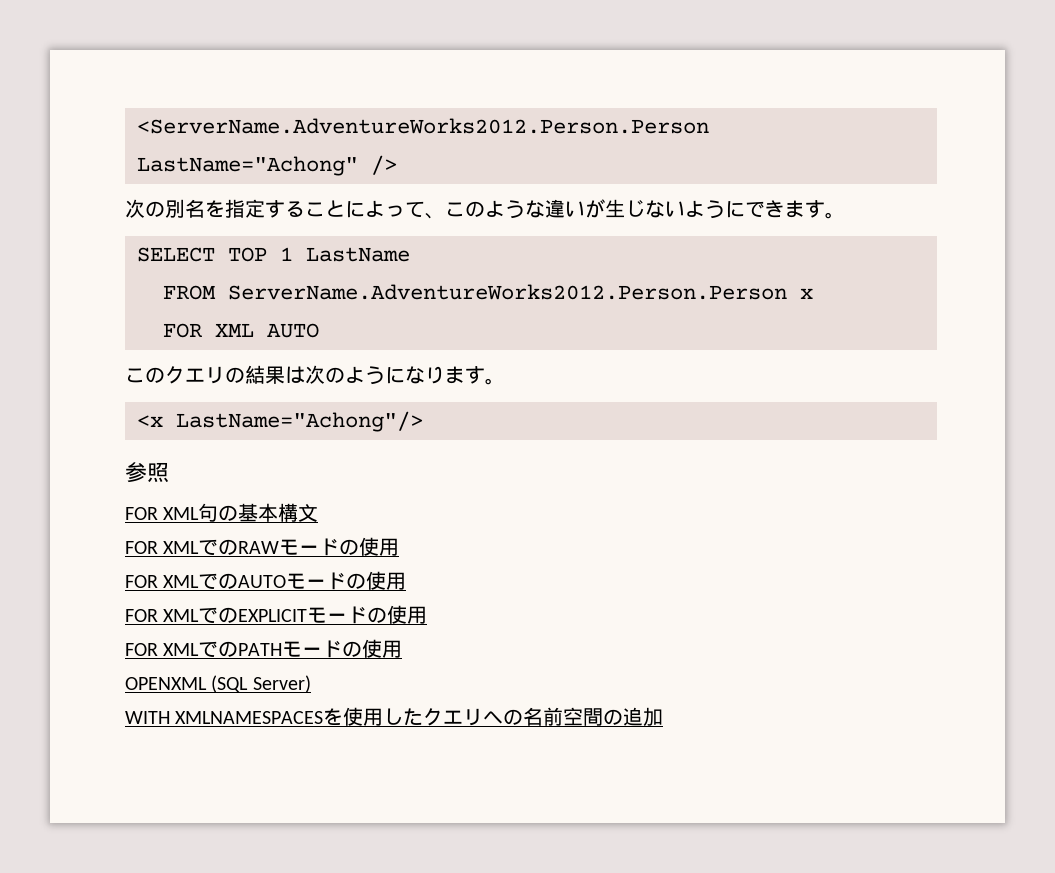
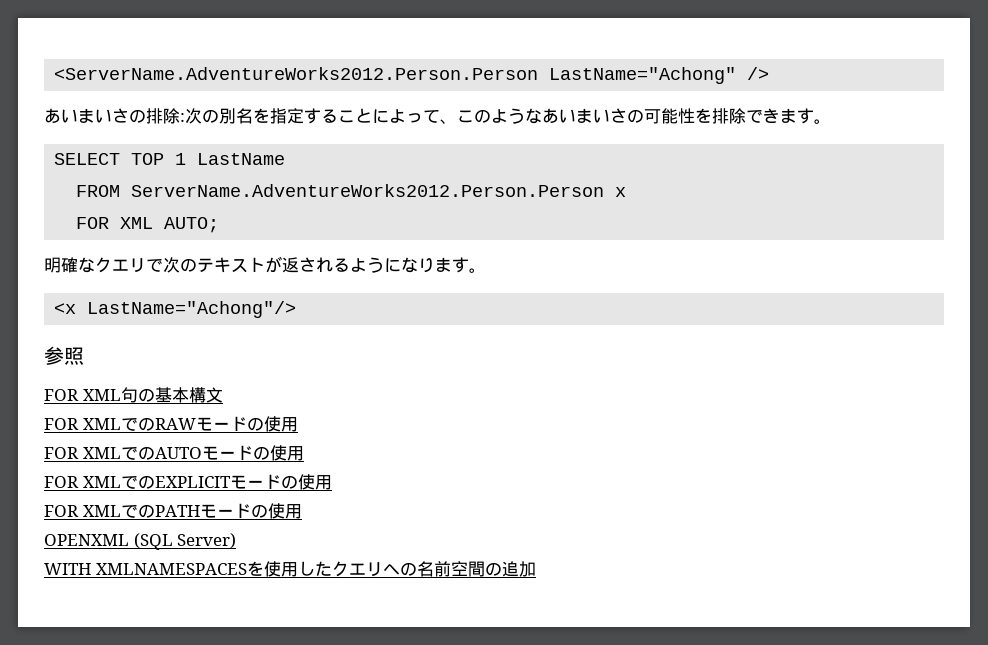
- 次の別名を指定することによって、このような違いが生じないようにできます。
+ あいまいさの排除:次の別名を指定することによって、このようなあいまいさの可能性を排除できます。
- FOR XML AUTO
- このクエリの結果は次のようになります。
+ FOR XML AUTO;
+ 明確なクエリで次のテキストが返されるようになります。

